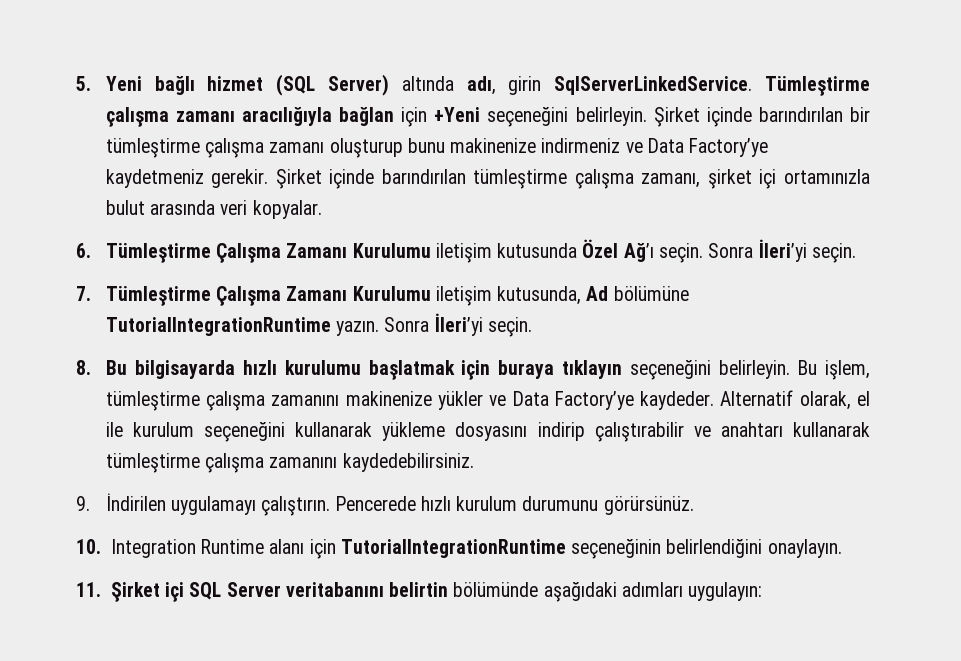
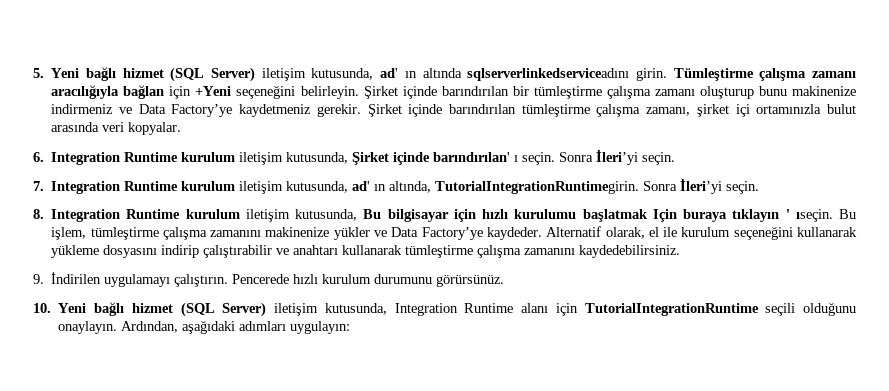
- 5. Yeni bağlı hizmet (SQL Server) altında adı, girin SqlServerLinkedService.
+ 5. Yeni bağlı hizmet (SQL Server) iletişim kutusunda, ad' ın altında sqlserverlinkedserviceadını girin.
- 6. Tümleştirme Çalışma Zamanı Kurulumu iletişim kutusunda Özel Ağ’ı seçin.
+ 6. Integration Runtime kurulum iletişim kutusunda, Şirket içinde barındırılan' ı seçin.
- 7. Tümleştirme Çalışma Zamanı Kurulumu iletişim kutusunda, Ad bölümüne TutorialIntegrationRuntime yazın. Sonra İleri’yi seçin.
- 8. Bu bilgisayarda hızlı kurulumu başlatmak için buraya tıklayın seçeneğini belirleyin.
+ 7. Integration Runtime kurulum iletişim kutusunda, ad' ın altında, TutorialIntegrationRuntimegirin. Sonra İleri’yi seçin.
+ 8. Integration Runtime kurulum iletişim kutusunda, Bu bilgisayar için hızlı kurulumu başlatmak Için buraya tıklayın ' ıseçin.
- 10. Integration Runtime alanı için TutorialIntegrationRuntime seçeneğinin belirlendiğini onaylayın.
- 11. Şirket içi SQL Server veritabanını belirtin bölümünde aşağıdaki adımları uygulayın:
+ 10. Yeni bağlı hizmet (SQL Server) iletişim kutusunda, Integration Runtime alanı için TutorialIntegrationRuntime seçili olduğunu onaylayın. Ardından, aşağıdaki adımları uygulayın:

